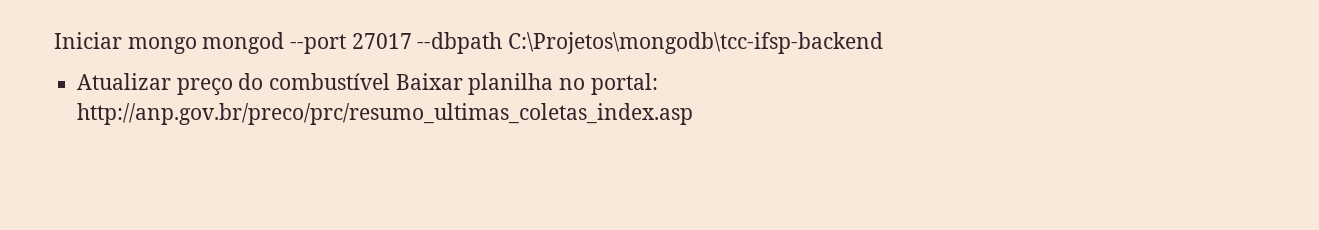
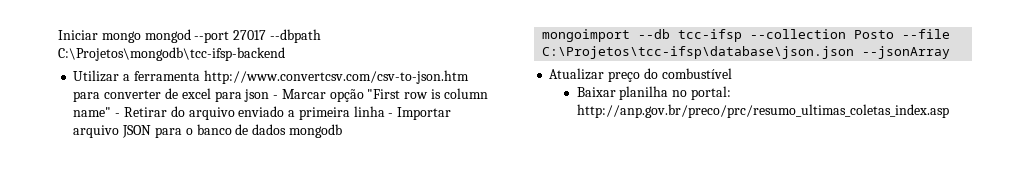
+ Utilizar a ferramenta http://www.convertcsv.com/csv-to-json.htm para converter de excel para json - Marcar opção "First row is column name" - Retirar do arquivo enviado a primeira linha - Importar arquivo JSON para o banco de dados mongodb
+ mongoimport --db tcc-ifsp --collection Posto --file C:\Projetos\tcc-ifsp\database\json.json --jsonArray
- Atualizar preço do combustível Baixar planilha no portal: http://anp.gov.br/preco/prc/resumo_ultimas_coletas_index.asp
+ Atualizar preço do combustível
+ Baixar planilha no portal: http://anp.gov.br/preco/prc/resumo_ultimas_coletas_index.asp

